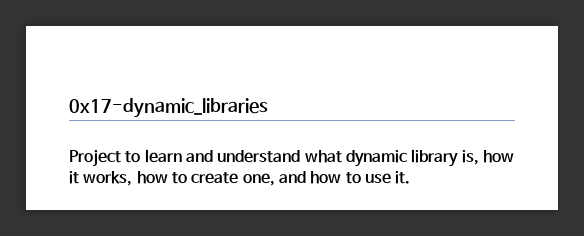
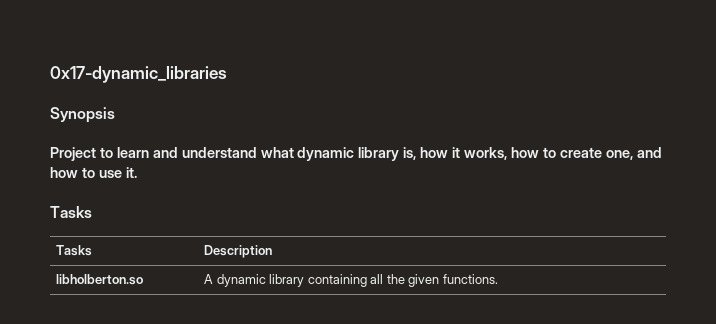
+ Synopsis
  Project to learn and understand what dynamic library is, how it works, how to create one, and how to use it.
+ Tasks
+ Tasks | Description
+ libholberton.so | A dynamic library containing all the given functions.

